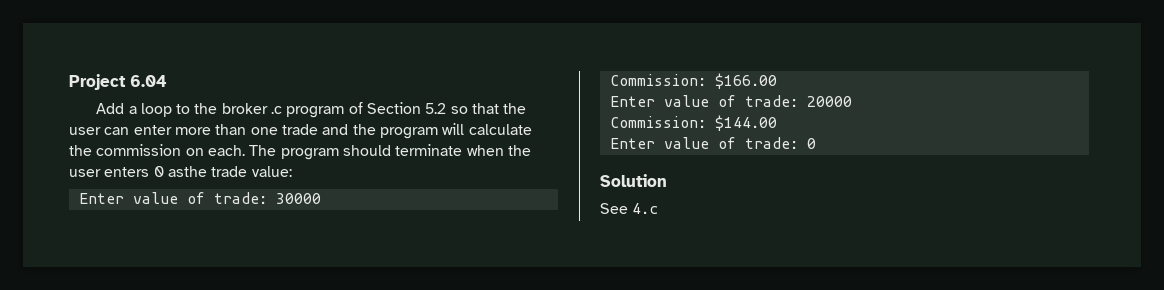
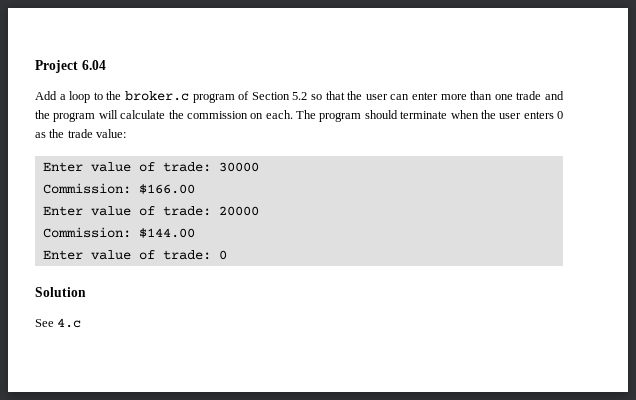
- Add a loop to the broker .c program of Section 5.2 so that the user can enter more than one trade and the program will calculate the commission on each.
+ Add a loop to the broker.c program of Section 5.2 so that the user can enter more than one trade and the program will calculate the commission on each.
- The program should terminate when the user enters 0 asthe trade value:
+ The program should terminate when the user enters 0 as the trade value:

